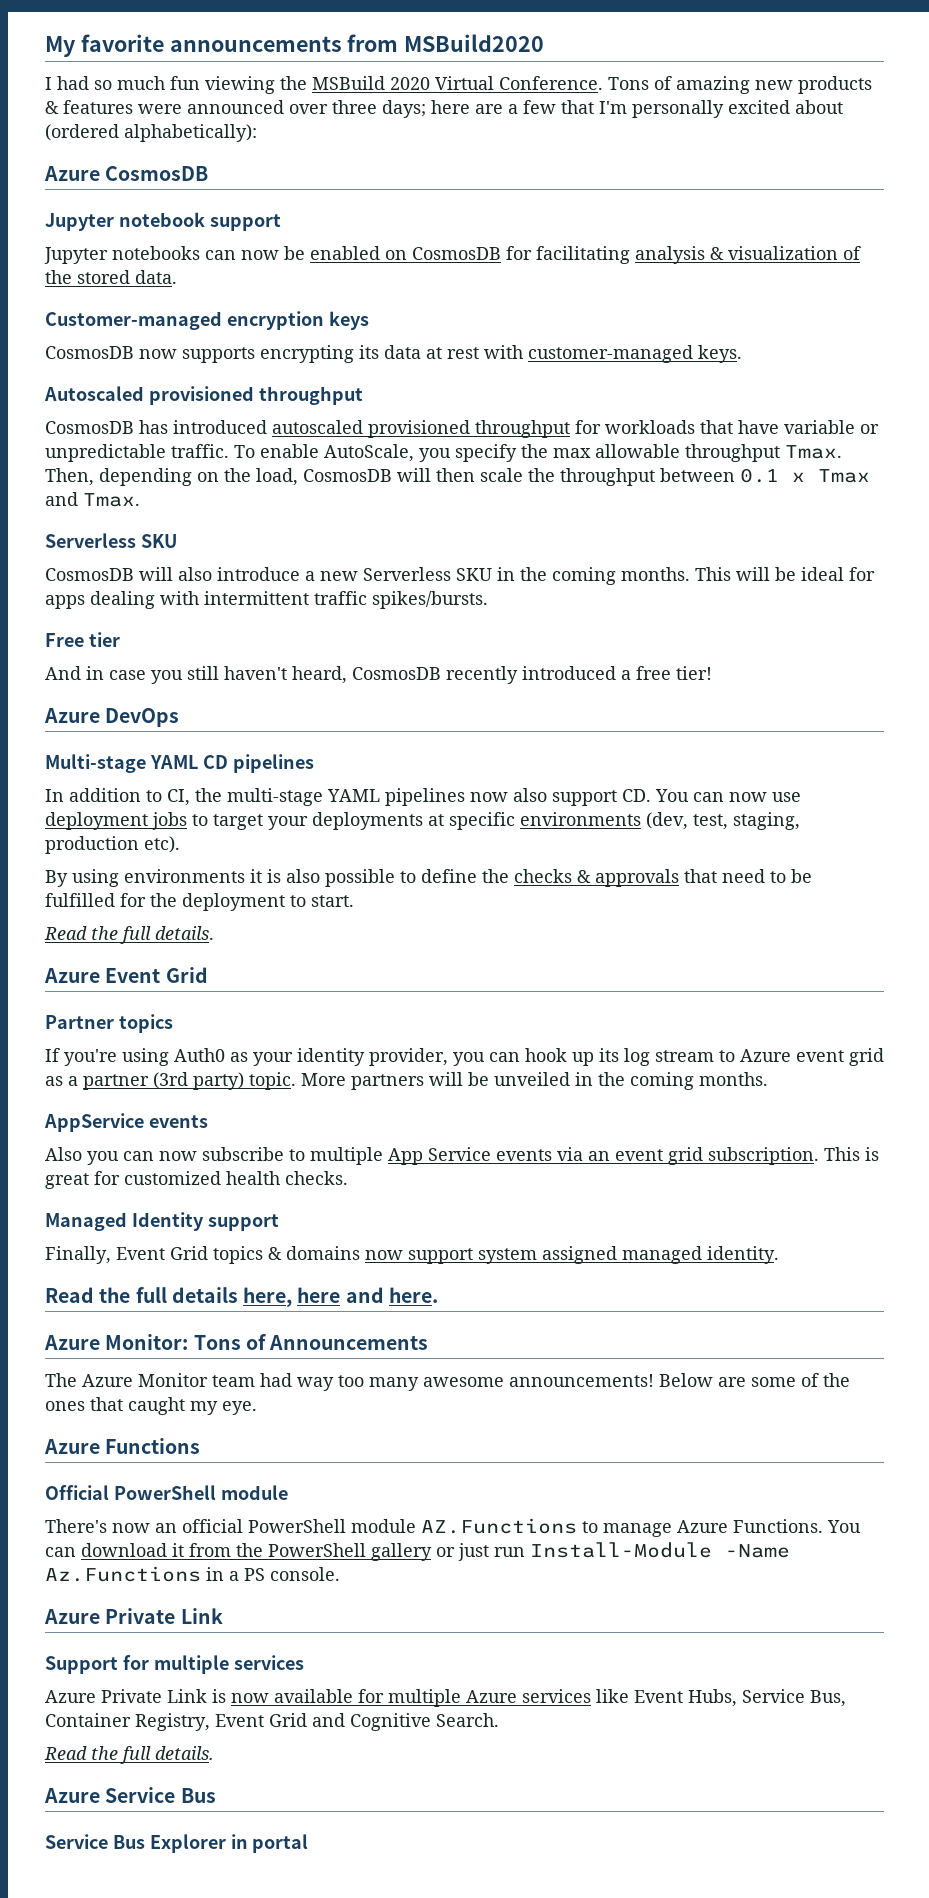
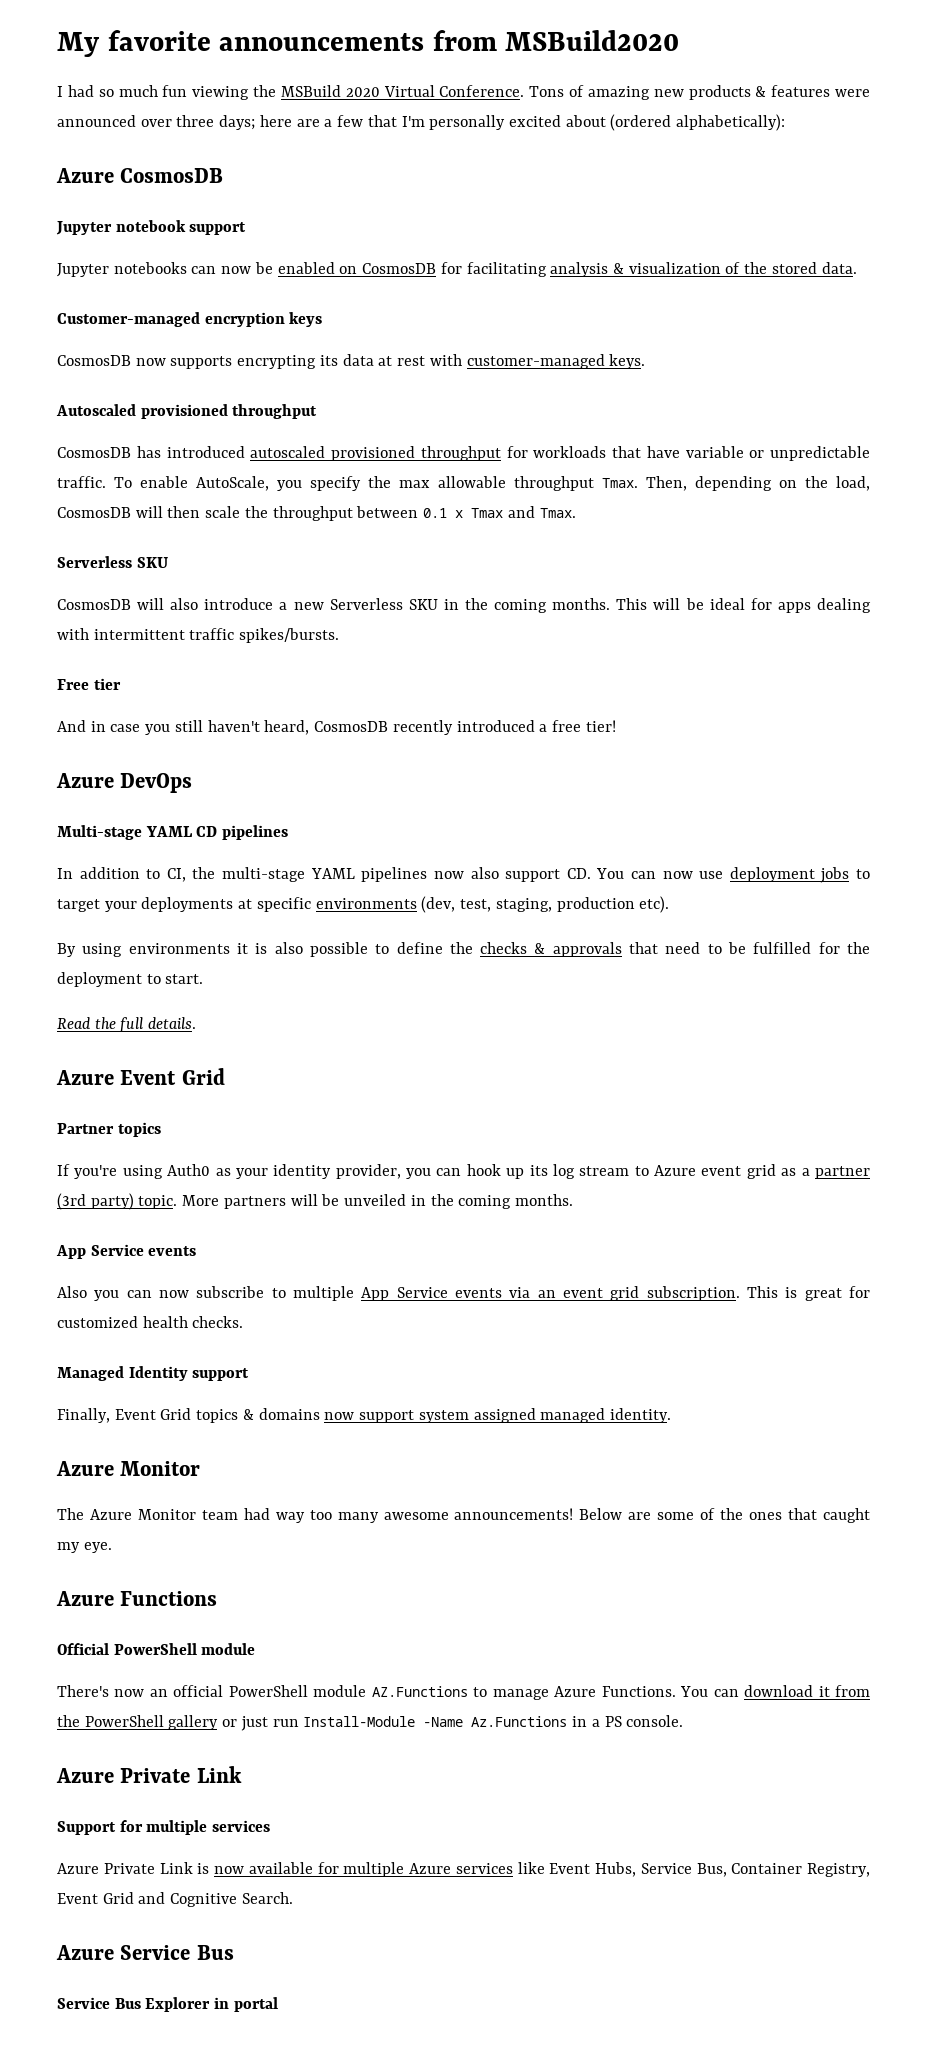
  More partners will be unveiled in the coming months.
- AppService events
+ App Service events
  Finally, Event Grid topics & domains now support system assigned managed identity.
- Read the full details here, here and here.
- Azure Monitor: Tons of Announcements
+ Azure Monitor
  Azure Private Link is now available for multiple Azure services like Event Hubs, Service Bus, Container Registry, Event Grid and Cognitive Search.
- Read the full details.

